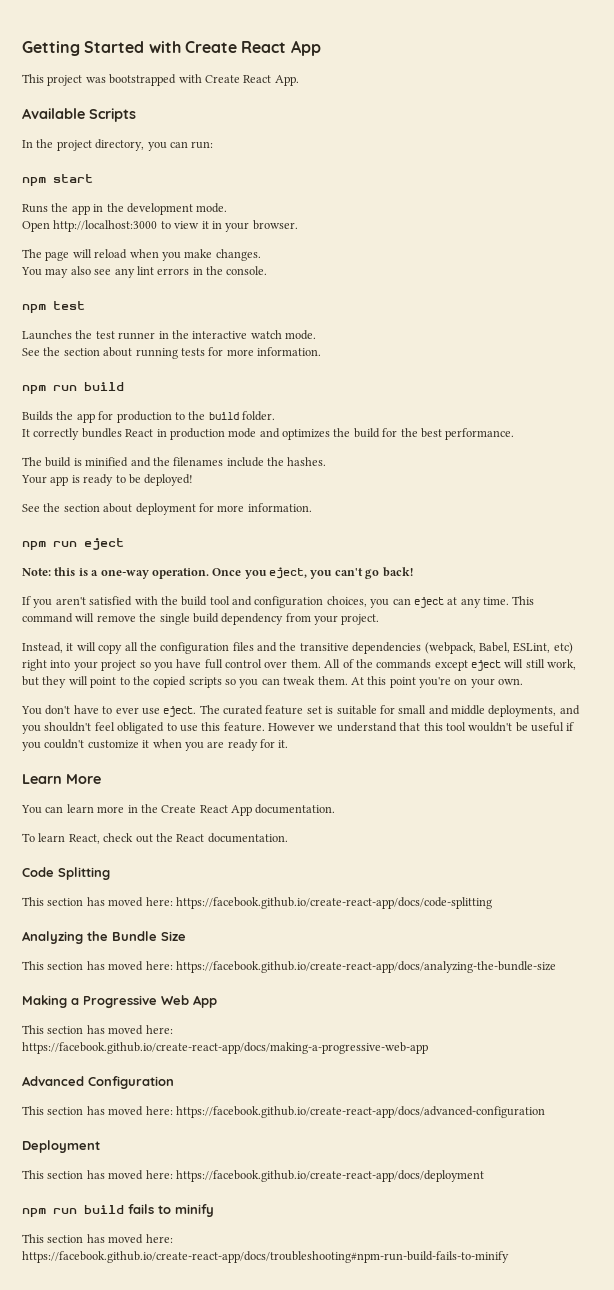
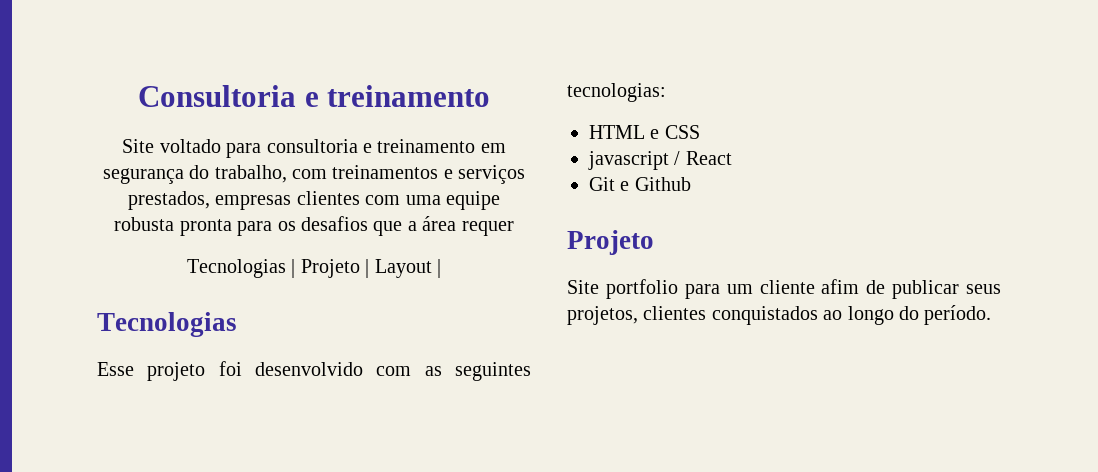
- Getting Started with Create React App
- This project was bootstrapped with Create React App.
- Available Scripts
- In the project directory, you can run:
- npm start
- Runs the app in the development mode.
- Open http://localhost:3000 to view it in your browser.
- The page will reload when you make changes.
- You may also see any lint errors in the console.
- npm test
- Launches the test runner in the interactive watch mode.
- See the section about running tests for more information.
- npm run build
- Builds the app for production to the build folder.
- It correctly bundles React in production mode and optimizes the build for the best performance.
- The build is minified and the filenames include the hashes.
- Your app is ready to be deployed!
- See the section about deployment for more information.
- npm run eject
- Note: this is a one-way operation. Once you eject, you can't go back!
- If you aren't satisfied with the build tool and configuration choices, you can eject at any time. This command will remove the single build dependency from your project.
- Instead, it will copy all the configuration files and the transitive dependencies (webpack, Babel, ESLint, etc) right into your project so you have full control over them. All of the commands except eject will still work, but they will point to the copied scripts so you can tweak them. At this point you're on your own.
- You don't have to ever use eject. The curated feature set is suitable for small and middle deployments, and you shouldn't feel obligated to use this feature. However we understand that this tool wouldn't be useful if you couldn't customize it when you are ready for it.
- Learn More
- You can learn more in the Create React App documentation.
- To learn React, check out the React documentation.
- Code Splitting
- This section has moved here: https://facebook.github.io/create-react-app/docs/code-splitting
- Analyzing the Bundle Size
- This section has moved here: https://facebook.github.io/create-react-app/docs/analyzing-the-bundle-size
- Making a Progressive Web App
- This section has moved here: https://facebook.github.io/create-react-app/docs/making-a-progressive-web-app
- Advanced Configuration
- This section has moved here: https://facebook.github.io/create-react-app/docs/advanced-configuration
- Deployment
- This section has moved here: https://facebook.github.io/create-react-app/docs/deployment
- npm run build fails to minify
- This section has moved here: https://facebook.github.io/create-react-app/docs/troubleshooting#npm-run-build-fails-to-minify
+ Consultoria e treinamento
+ Site voltado para consultoria e treinamento em segurança do trabalho, com treinamentos e serviços prestados, empresas clientes com uma equipe robusta pronta para os desafios que a área requer
+ Tecnologias | Projeto | Layout |
+ Tecnologias
+ Esse projeto foi desenvolvido com as seguintes tecnologias:
+ HTML e CSS
+ javascript / React
+ Git e Github
+ Projeto
+ Site portfolio para um cliente afim de publicar seus projetos, clientes conquistados ao longo do período.

